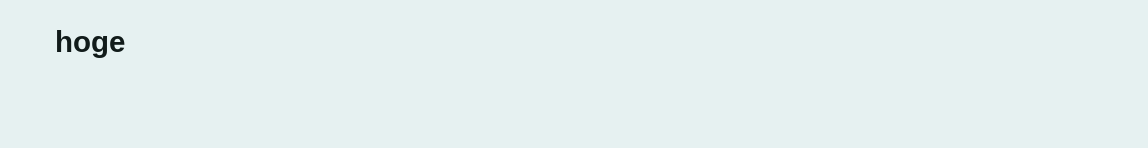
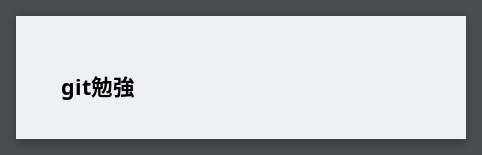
- hoge
+ git勉強

